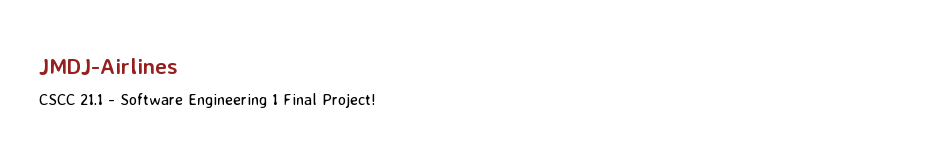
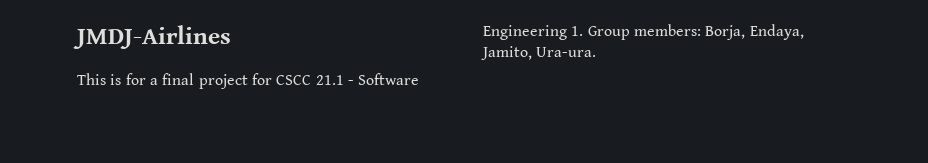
- CSCC 21.1 - Software Engineering 1 Final Project!
+ This is for a final project for CSCC 21.1 - Software Engineering 1. Group members: Borja, Endaya, Jamito, Ura-ura.

